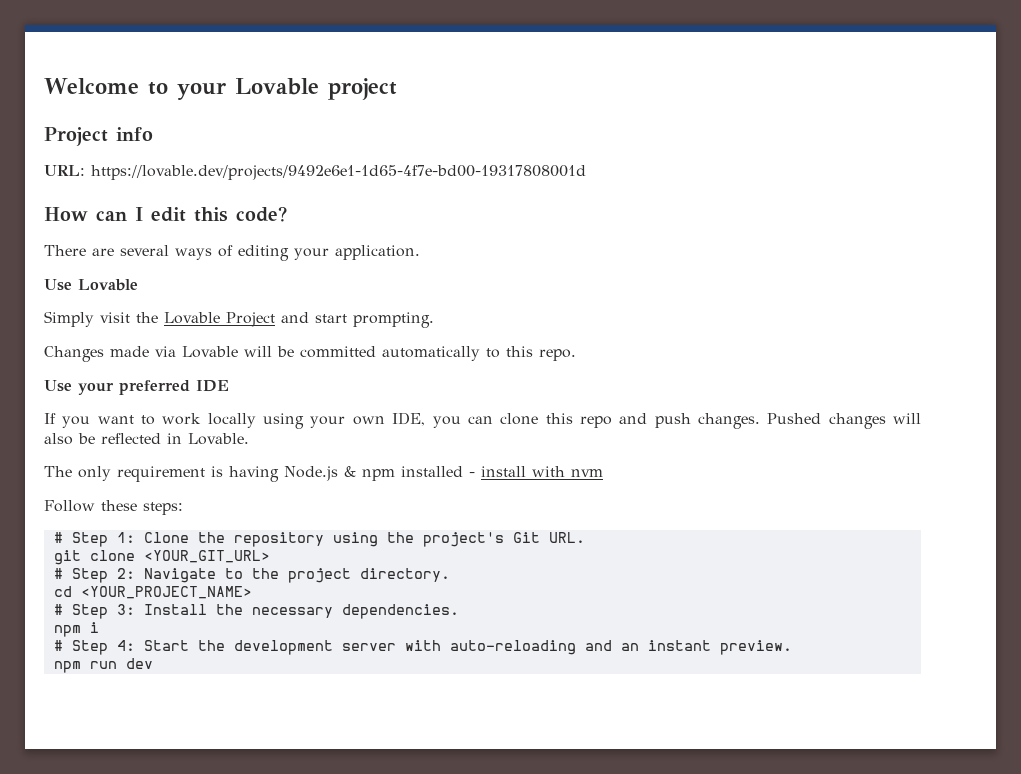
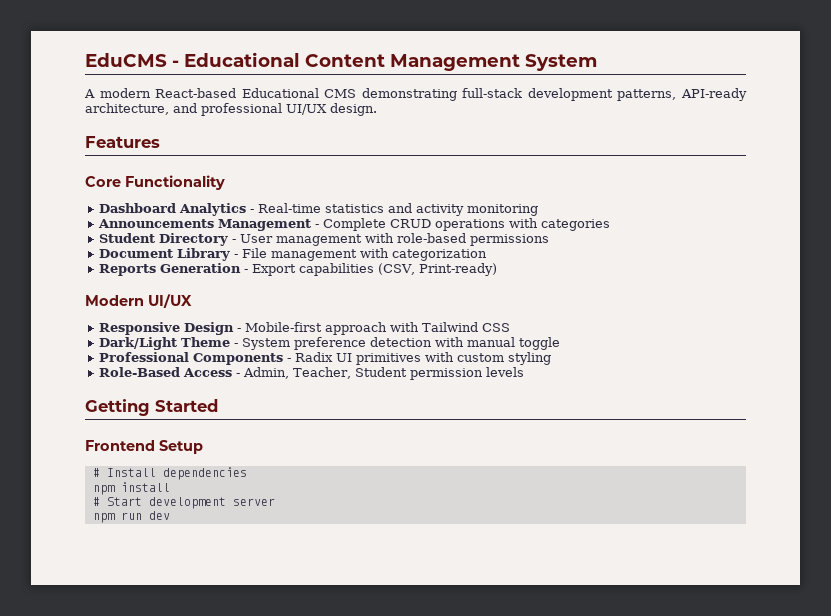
- Welcome to your Lovable project
- Project info
- URL: https://lovable.dev/projects/9492e6e1-1d65-4f7e-bd00-19317808001d
- How can I edit this code?
- There are several ways of editing your application.
- Use Lovable
- Simply visit the Lovable Project and start prompting.
- Changes made via Lovable will be committed automatically to this repo.
- Use your preferred IDE
- If you want to work locally using your own IDE, you can clone this repo and push changes. Pushed changes will also be reflected in Lovable.
- The only requirement is having Node.js & npm installed - install with nvm
- Follow these steps:
- # Step 1: Clone the repository using the project's Git URL.
- git clone <YOUR_GIT_URL>
- # Step 2: Navigate to the project directory.
- cd <YOUR_PROJECT_NAME>
- # Step 3: Install the necessary dependencies.
- npm i
- # Step 4: Start the development server with auto-reloading and an instant preview.
+ EduCMS - Educational Content Management System
+ A modern React-based Educational CMS demonstrating full-stack development patterns, API-ready architecture, and professional UI/UX design.
+ Features
+ Core Functionality
+ Dashboard Analytics - Real-time statistics and activity monitoring
+ Announcements Management - Complete CRUD operations with categories
+ Student Directory - User management with role-based permissions
+ Document Library - File management with categorization
+ Reports Generation - Export capabilities (CSV, Print-ready)
+ Modern UI/UX
+ Responsive Design - Mobile-first approach with Tailwind CSS
+ Dark/Light Theme - System preference detection with manual toggle
+ Professional Components - Radix UI primitives with custom styling
+ Role-Based Access - Admin, Teacher, Student permission levels
+ Getting Started
+ Frontend Setup
+ # Install dependencies
+ npm install
+ # Start development server

